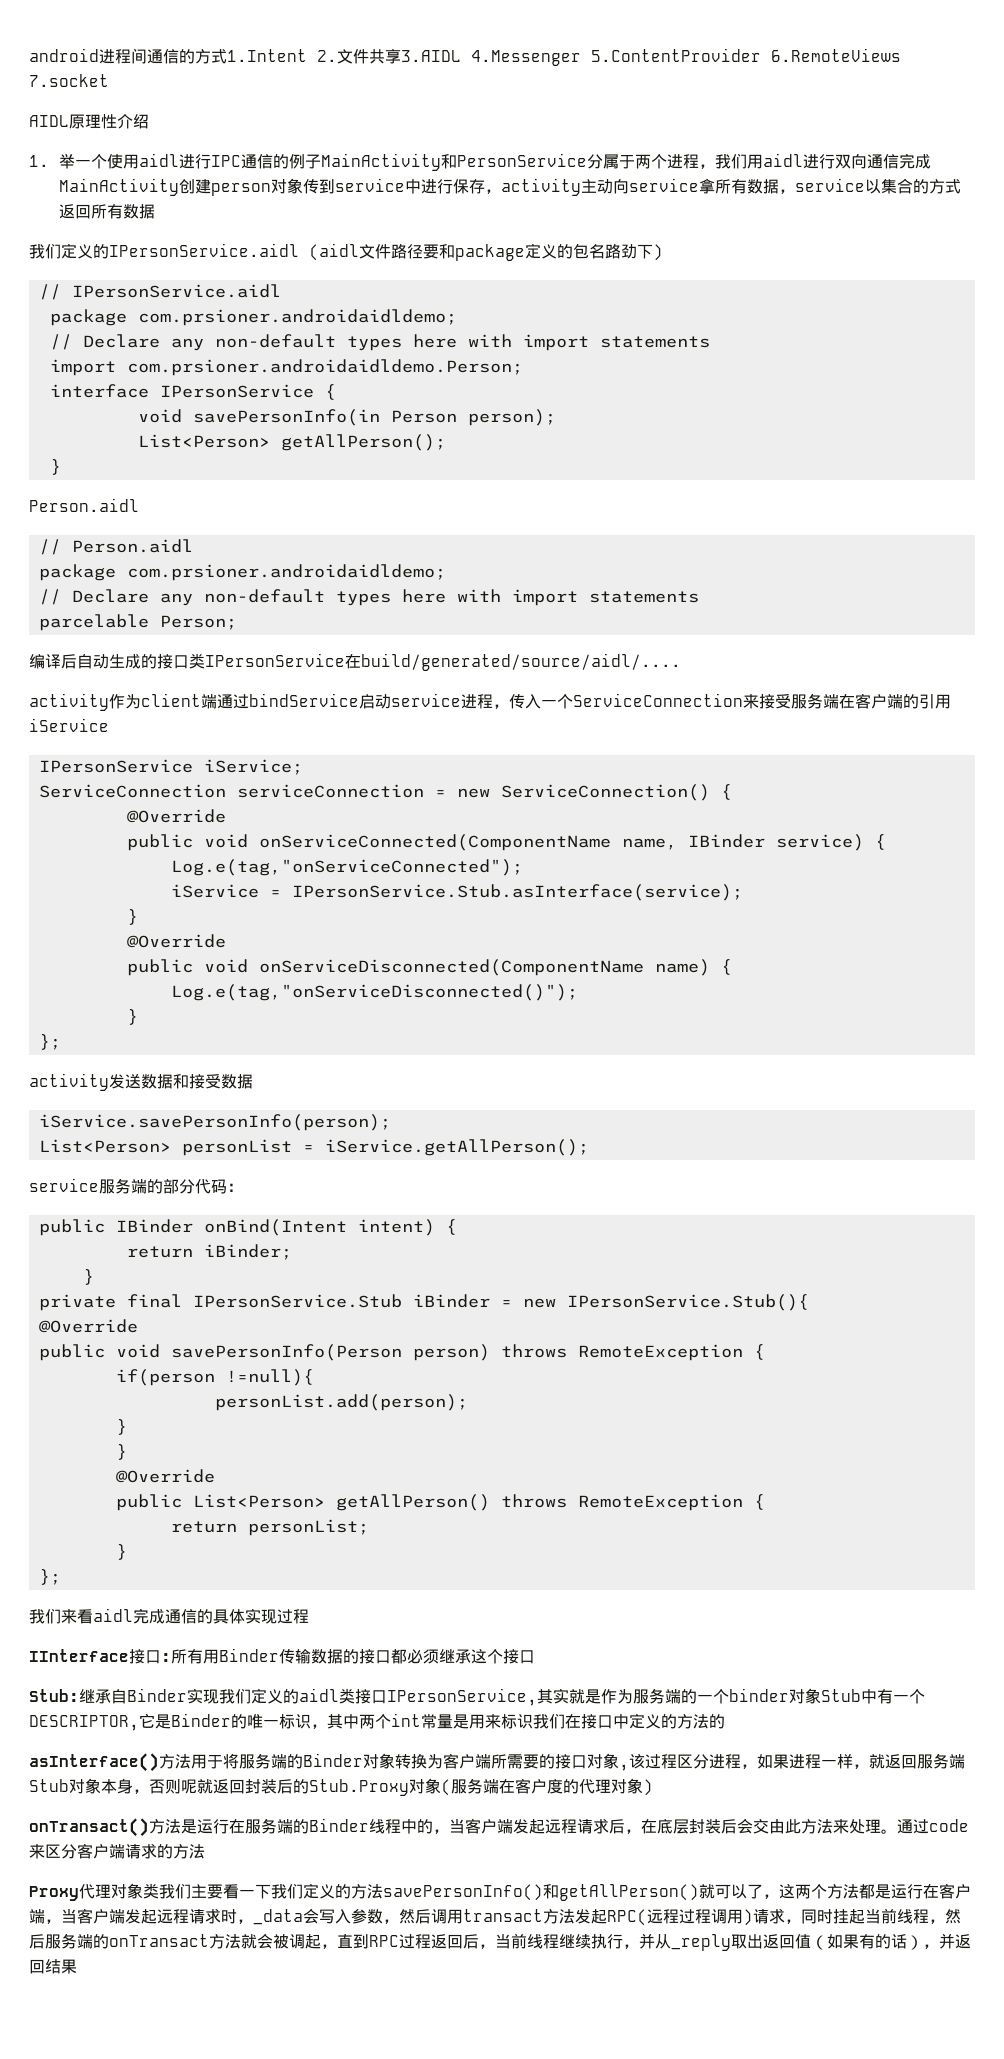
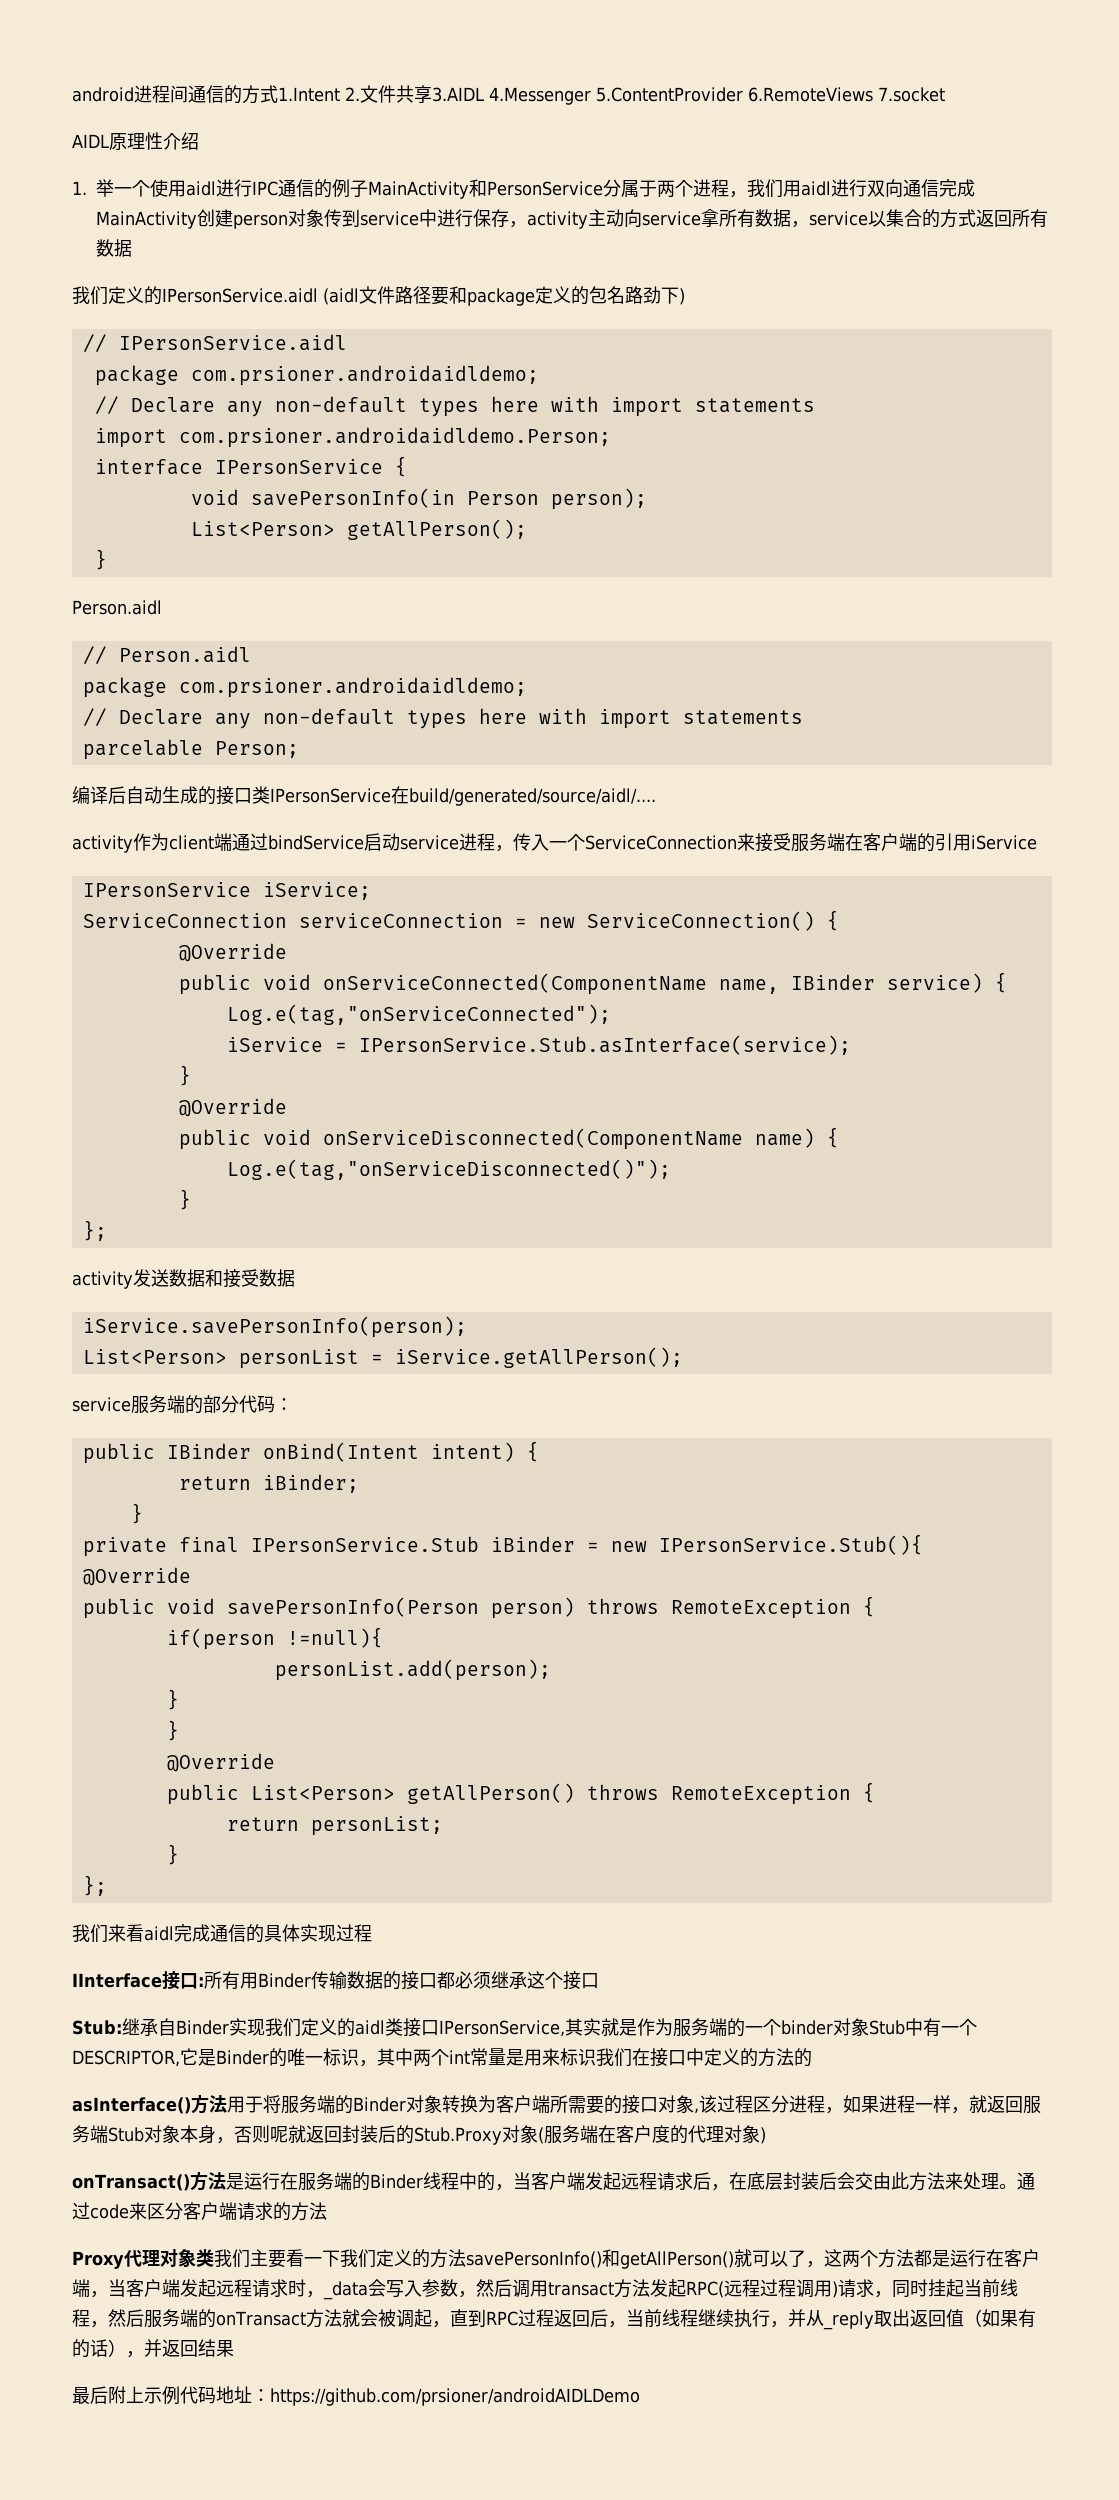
+ 最后附上示例代码地址：https://github.com/prsioner/androidAIDLDemo

